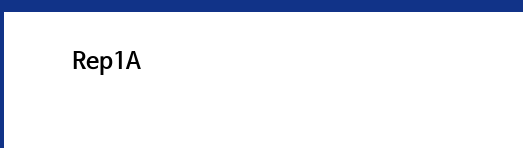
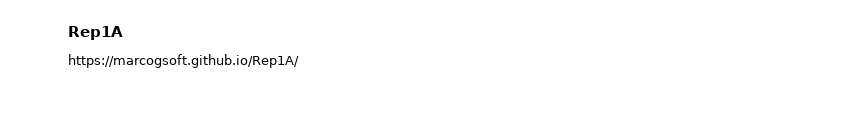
+ https://marcogsoft.github.io/Rep1A/

